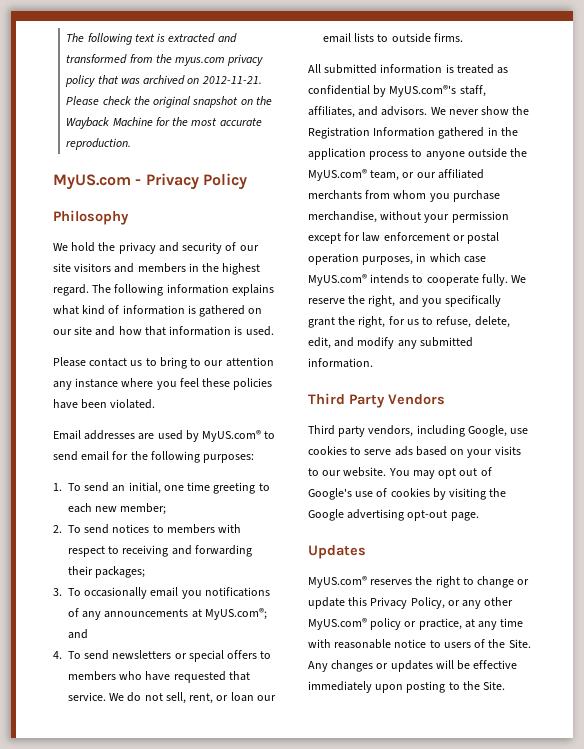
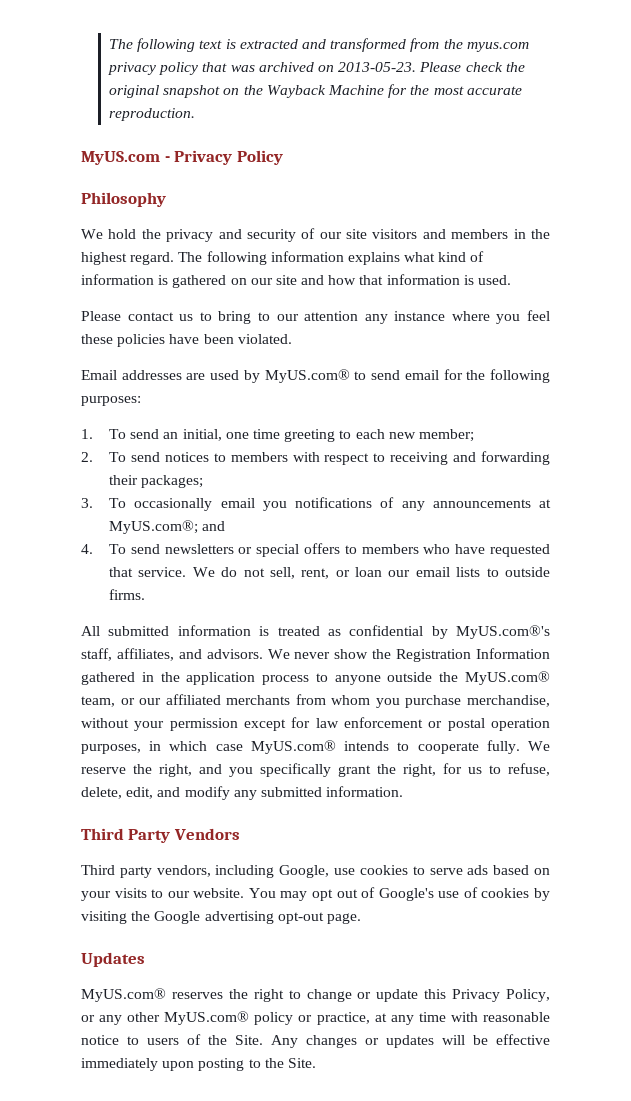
- The following text is extracted and transformed from the myus.com privacy policy that was archived on 2012-11-21.
+ The following text is extracted and transformed from the myus.com privacy policy that was archived on 2013-05-23.

